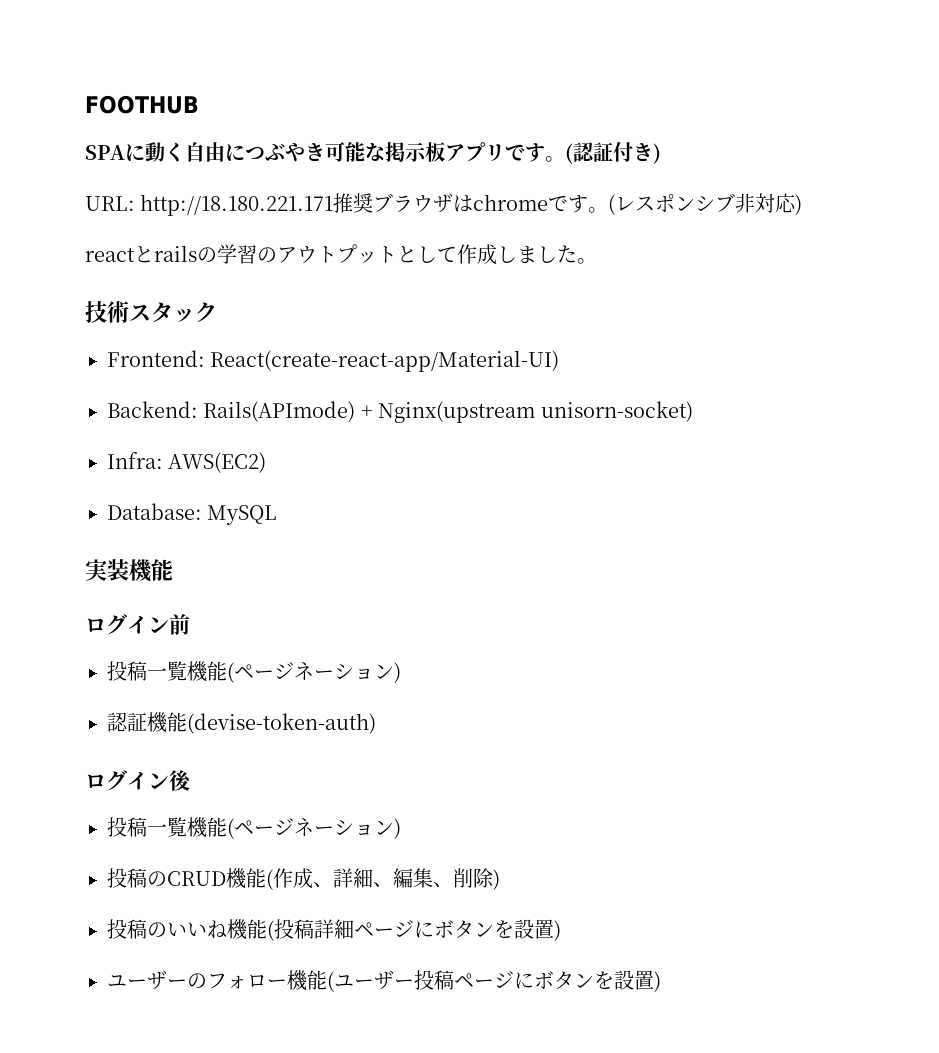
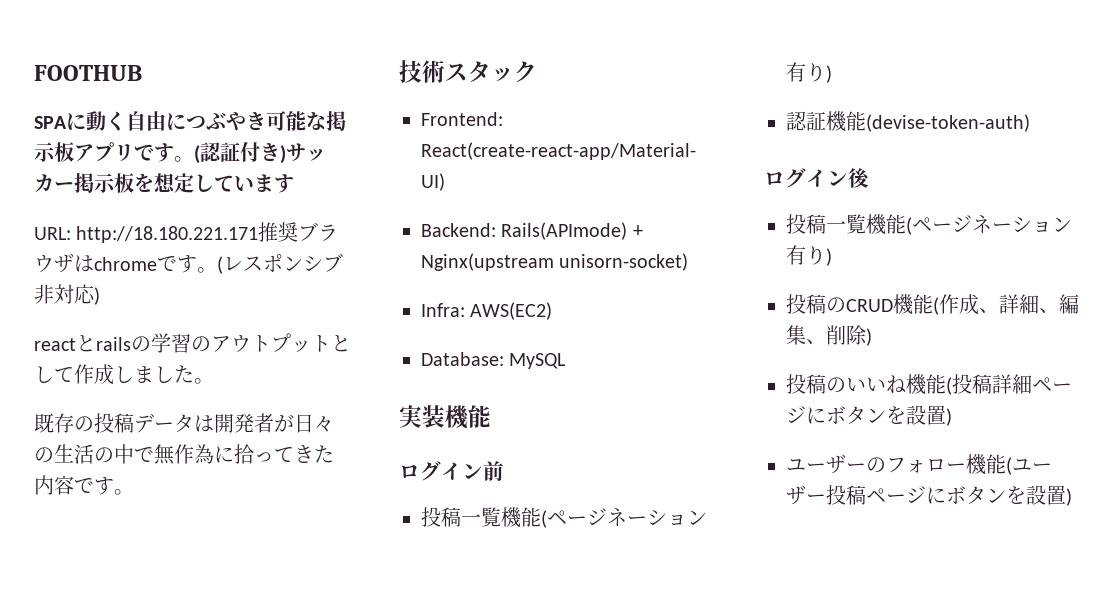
- (認証付き)
+ (認証付き)サッカー掲示板を想定しています
+ 既存の投稿データは開発者が日々の生活の中で無作為に拾ってきた内容です。
  ログイン前
- 投稿一覧機能(ページネーション)
+ 投稿一覧機能(ページネーション有り)
  ログイン後
- 投稿一覧機能(ページネーション)
+ 投稿一覧機能(ページネーション有り)

